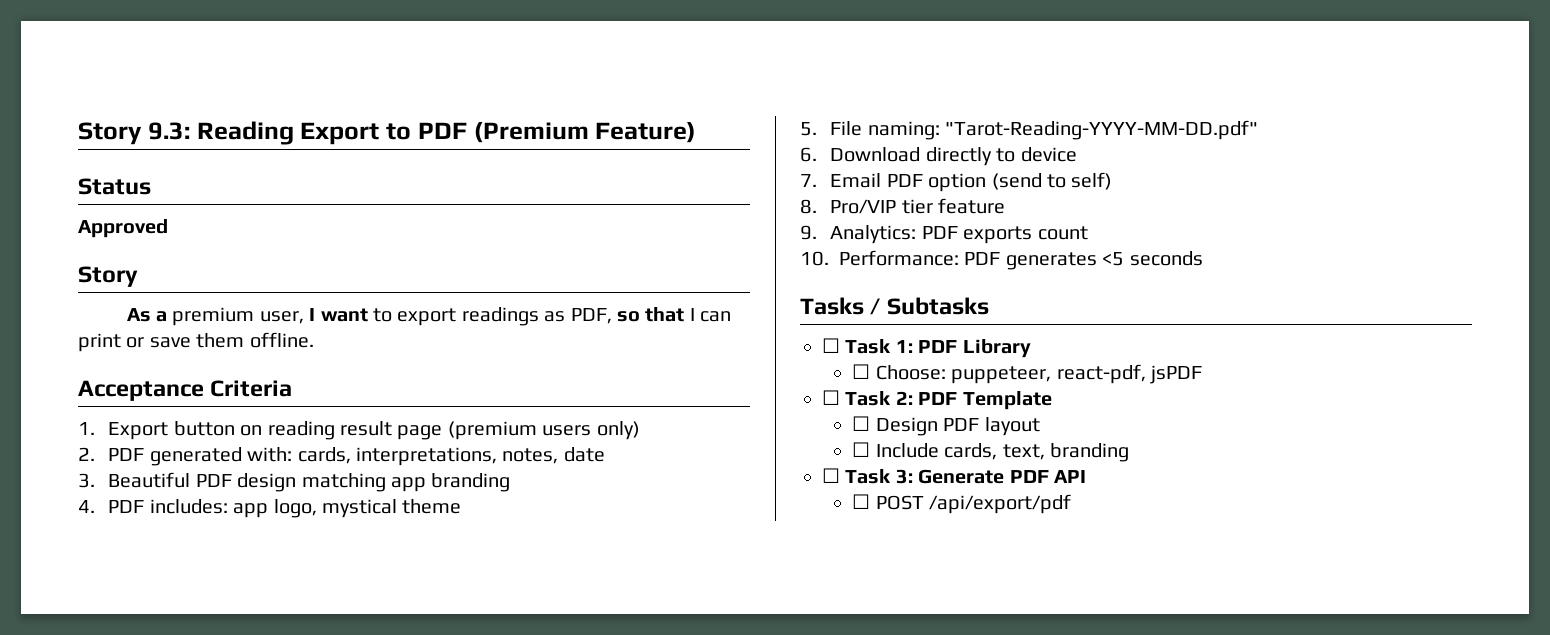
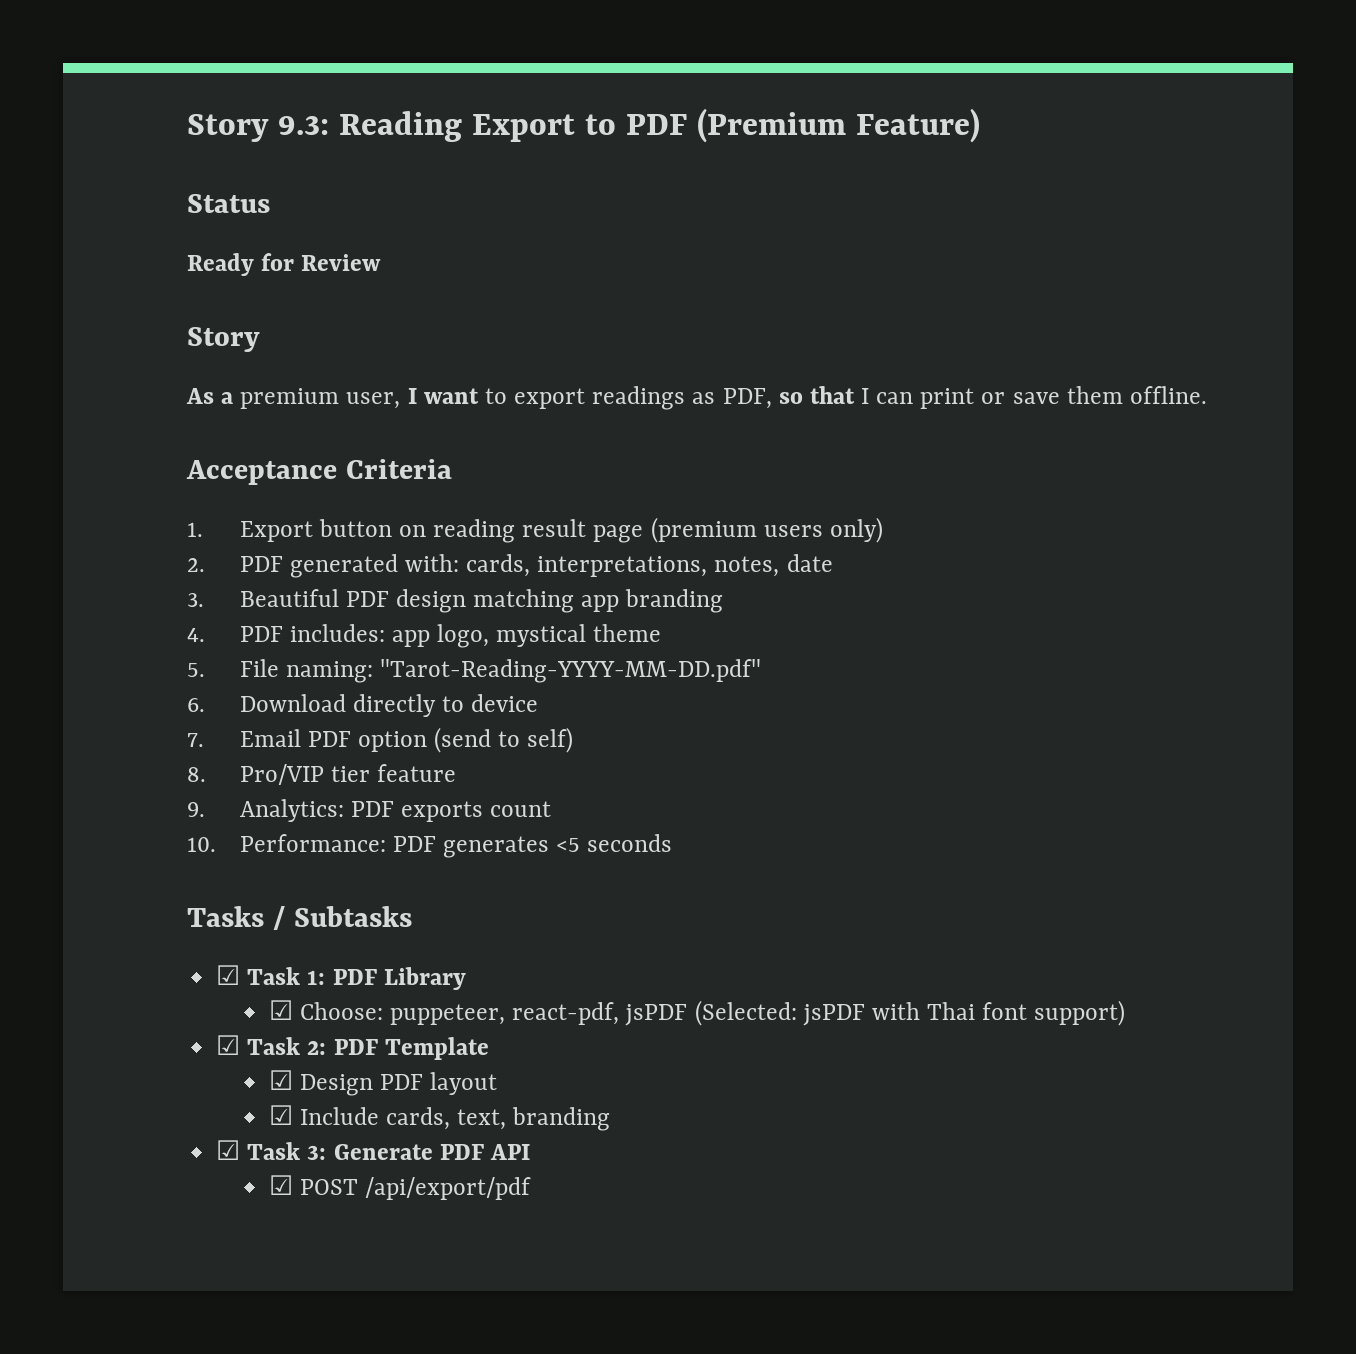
- Approved
+ Ready for Review
- ☐ Task 1: PDF Library
+ ☑ Task 1: PDF Library
- ☐ Choose: puppeteer, react-pdf, jsPDF
- ☐ Task 2: PDF Template
+ ☑ Choose: puppeteer, react-pdf, jsPDF (Selected: jsPDF with Thai font support)
+ ☑ Task 2: PDF Template
- ☐ Design PDF layout
+ ☑ Design PDF layout
- ☐ Include cards, text, branding
+ ☑ Include cards, text, branding
- ☐ Task 3: Generate PDF API
+ ☑ Task 3: Generate PDF API
- ☐ POST /api/export/pdf
+ ☑ POST /api/export/pdf

